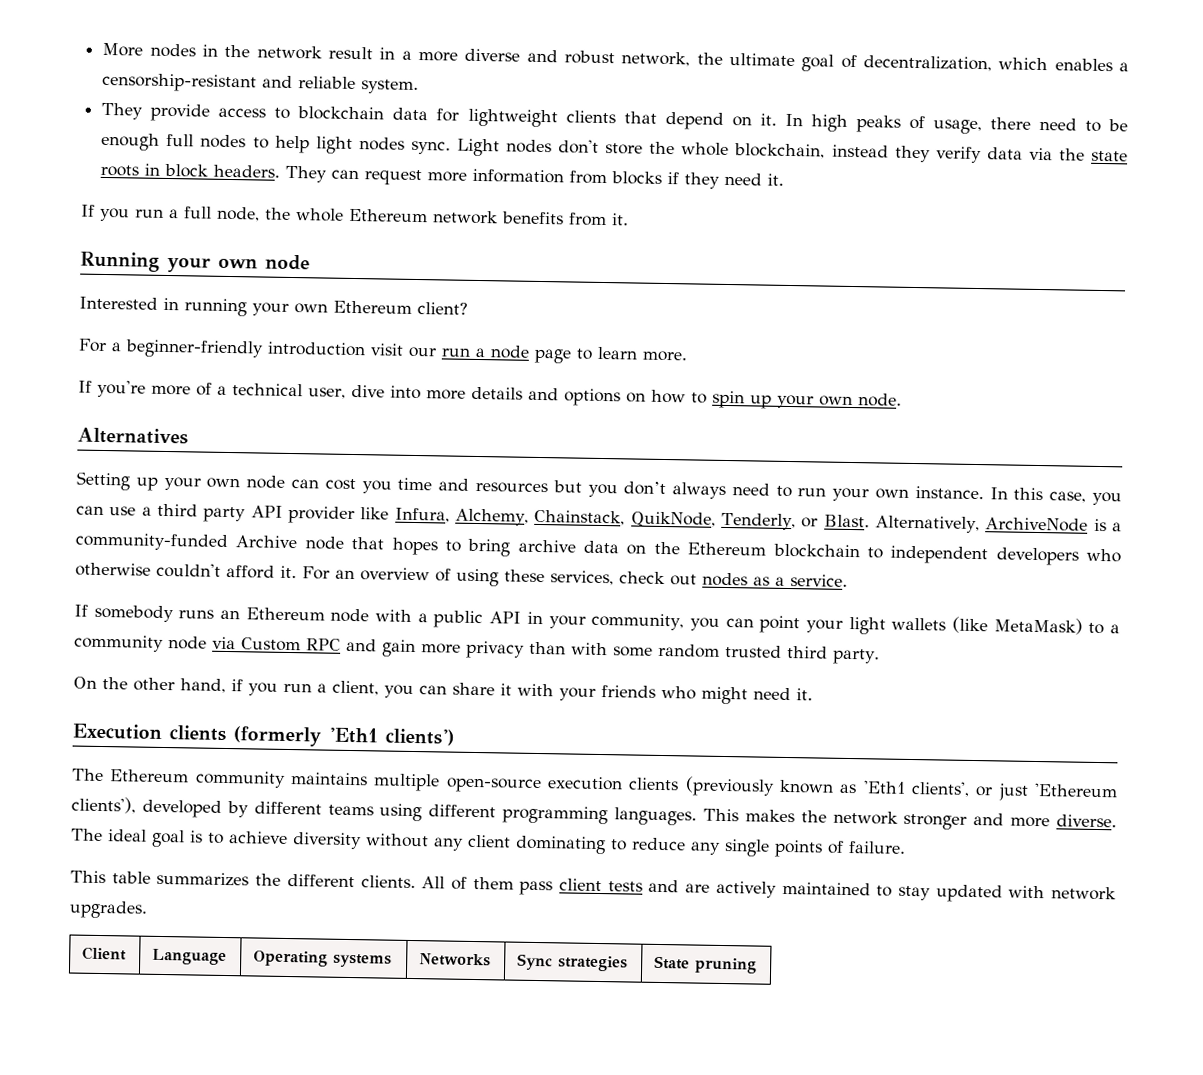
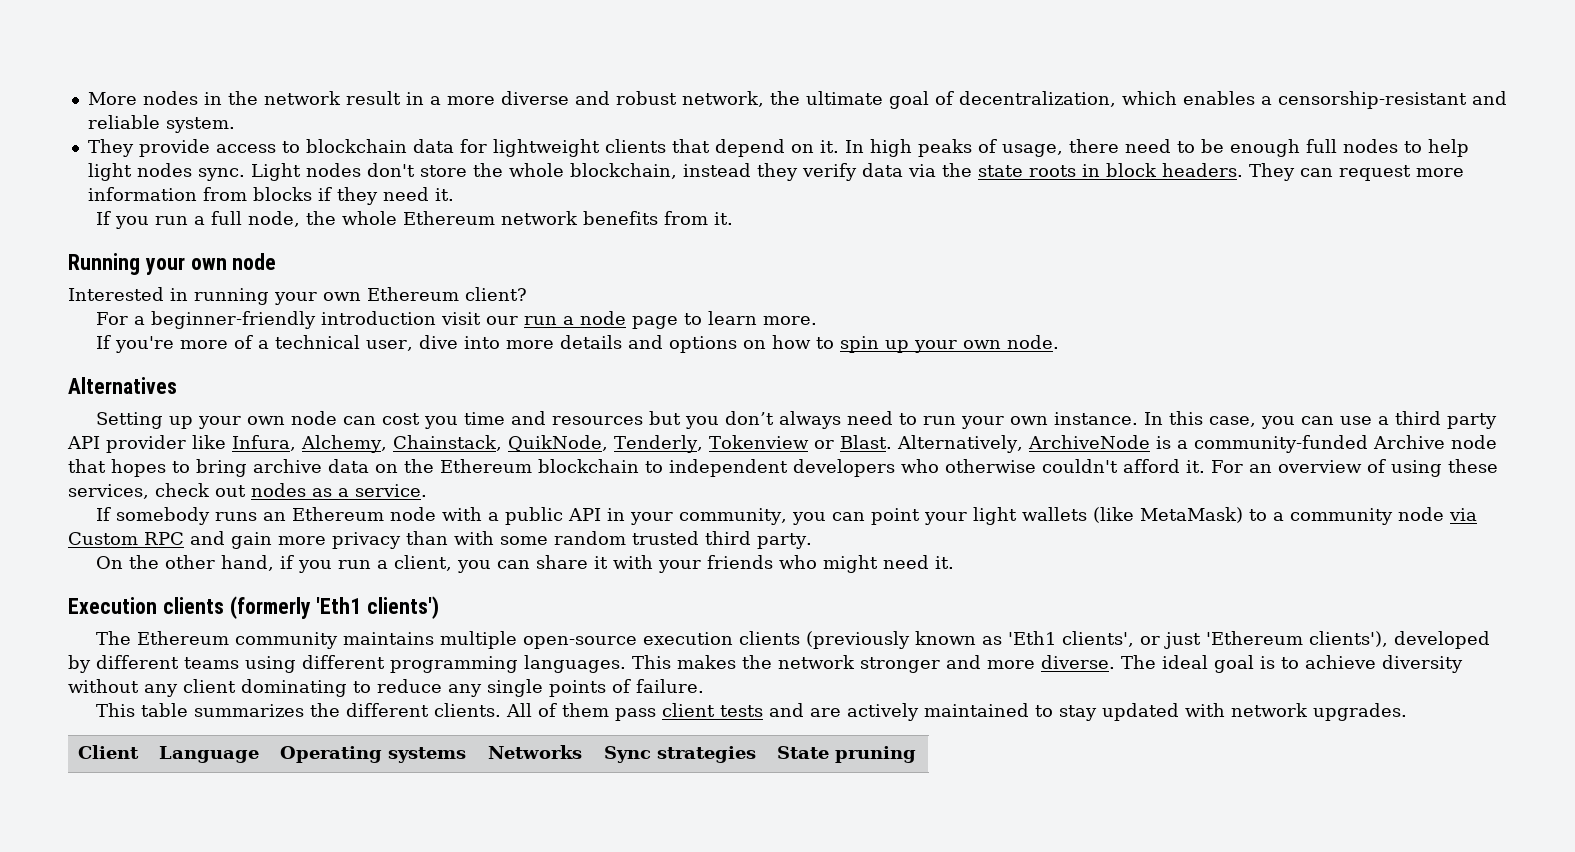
- In this case, you can use a third party API provider like Infura, Alchemy, Chainstack, QuikNode, Tenderly, or Blast.
+ In this case, you can use a third party API provider like Infura, Alchemy, Chainstack, QuikNode, Tenderly, Tokenview or Blast.

